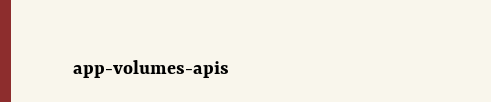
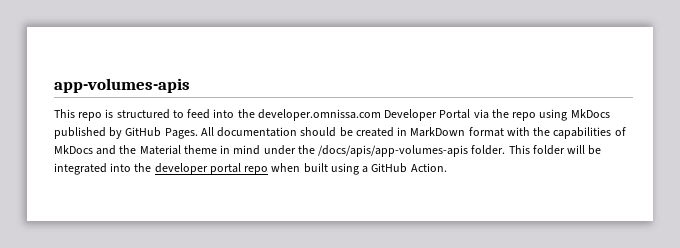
+ This repo is structured to feed into the developer.omnissa.com Developer Portal via the repo using MkDocs published by GitHub Pages. All documentation should be created in MarkDown format with the capabilities of MkDocs and the Material theme in mind under the /docs/apis/app-volumes-apis folder. This folder will be integrated into the developer portal repo when built using a GitHub Action.

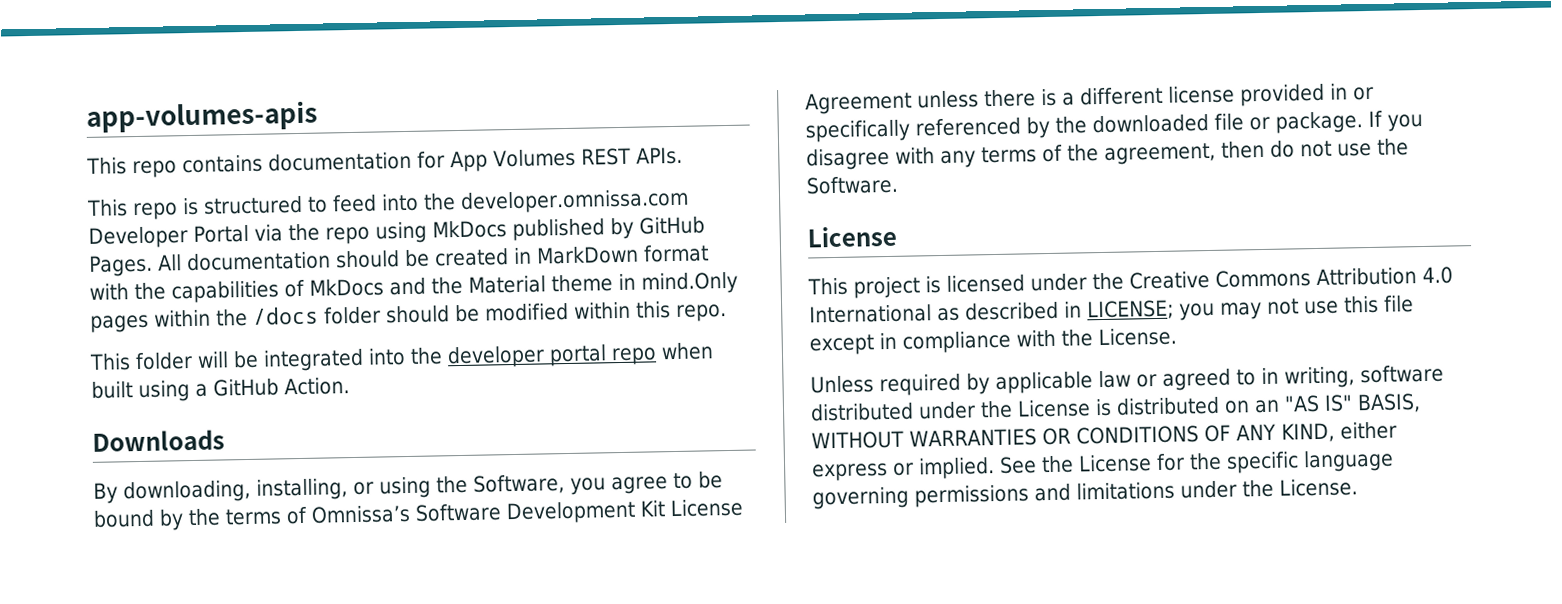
+ This repo contains documentation for App Volumes REST APIs.
- All documentation should be created in MarkDown format with the capabilities of MkDocs and the Material theme in mind under the /docs/apis/app-volumes-apis folder. This folder will be integrated into the developer portal repo when built using a GitHub Action.
+ All documentation should be created in MarkDown format with the capabilities of MkDocs and the Material theme in mind.Only pages within the /docs folder should be modified within this repo.
+ This folder will be integrated into the developer portal repo when built using a GitHub Action.
+ Downloads
+ By downloading, installing, or using the Software, you agree to be bound by the terms of Omnissa’s Software Development Kit License Agreement unless there is a different license provided in or specifically referenced by the downloaded file or package. If you disagree with any terms of the agreement, then do not use the Software.
+ License
+ This project is licensed under the Creative Commons Attribution 4.0 International as described in LICENSE; you may not use this file except in compliance with the License.
+ Unless required by applicable law or agreed to in writing, software distributed under the License is distributed on an "AS IS" BASIS, WITHOUT WARRANTIES OR CONDITIONS OF ANY KIND, either express or implied. See the License for the specific language governing permissions and limitations under the License.

